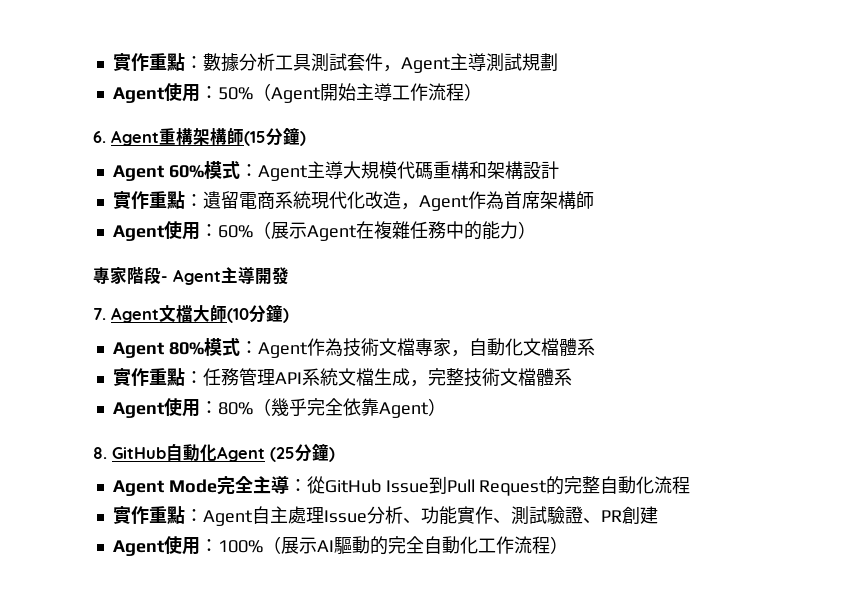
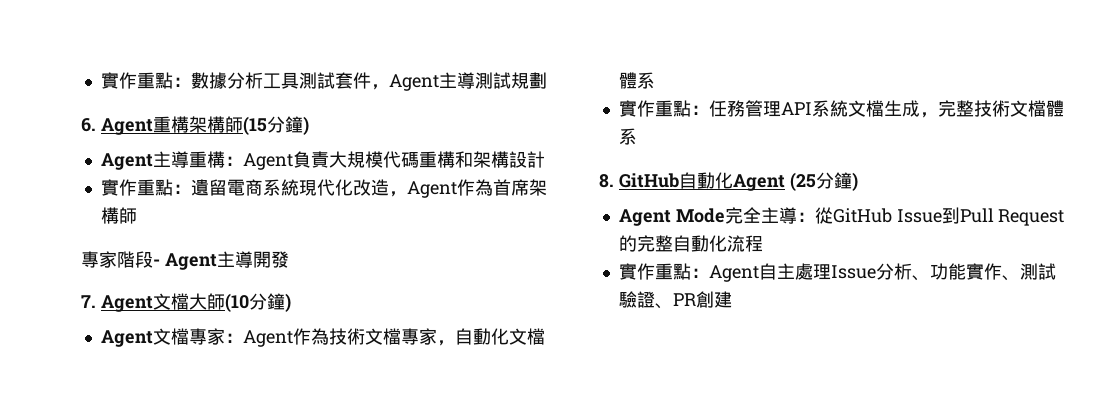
- Agent使用：50%（Agent開始主導工作流程）
- Agent 60%模式：Agent主導大規模代碼重構和架構設計
+ Agent主導重構：Agent負責大規模代碼重構和架構設計
- Agent使用：60%（展示Agent在複雜任務中的能力）
- Agent 80%模式：Agent作為技術文檔專家，自動化文檔體系
+ Agent文檔專家：Agent作為技術文檔專家，自動化文檔體系
- Agent使用：80%（幾乎完全依靠Agent）
- Agent使用：100%（展示AI驅動的完全自動化工作流程）

